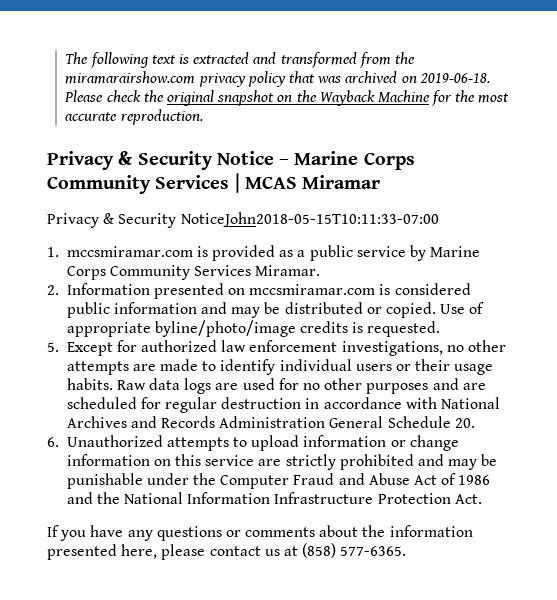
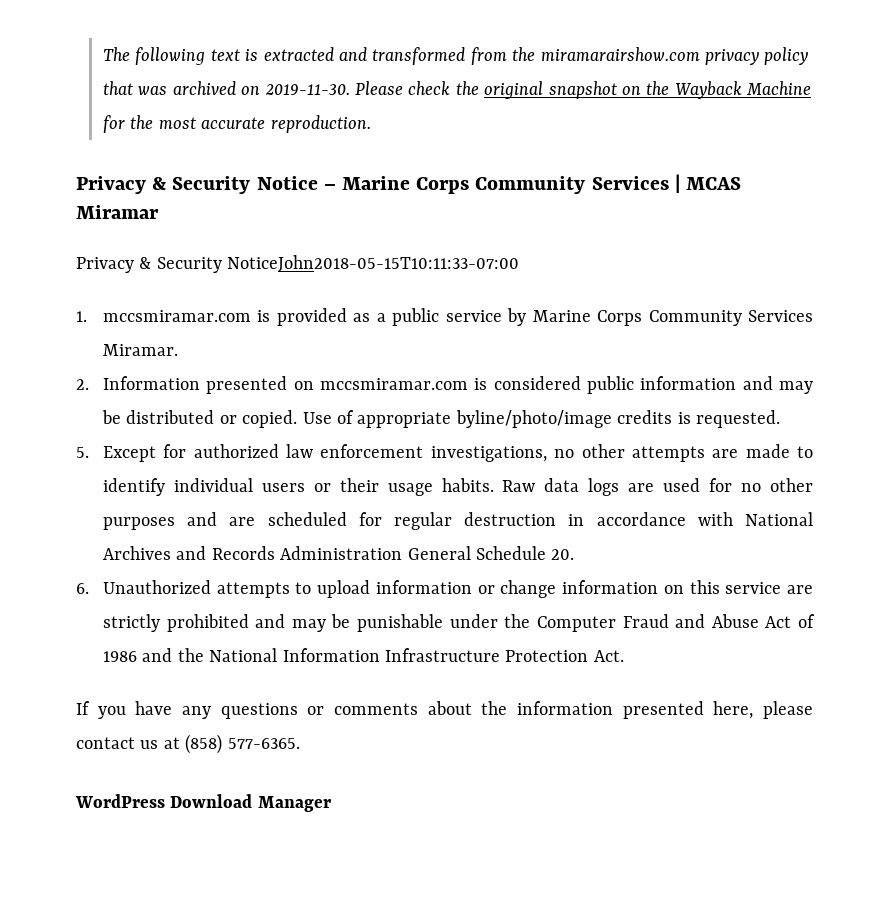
- The following text is extracted and transformed from the miramarairshow.com privacy policy that was archived on 2019-06-18.
+ The following text is extracted and transformed from the miramarairshow.com privacy policy that was archived on 2019-11-30.
+ WordPress Download Manager

